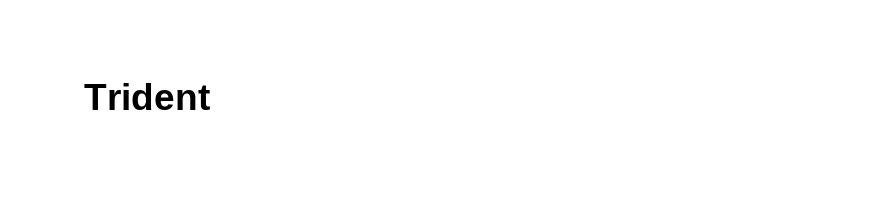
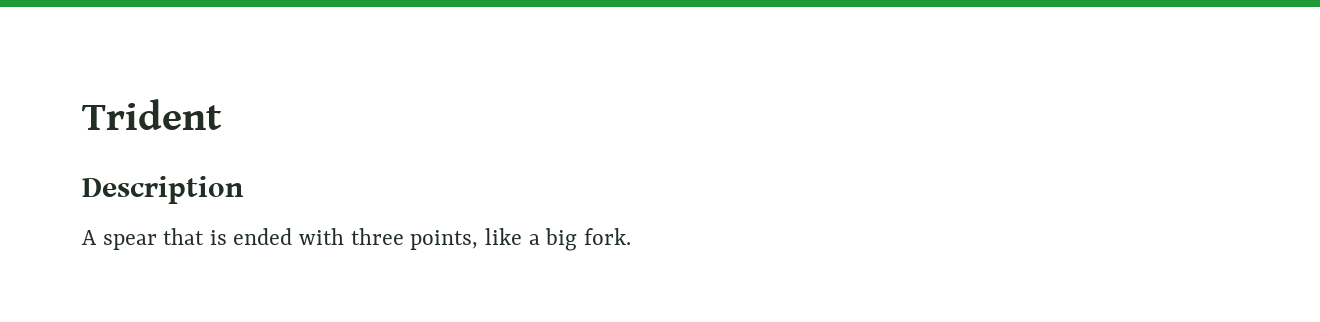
+ Description
+ A spear that is ended with three points, like a big fork.

